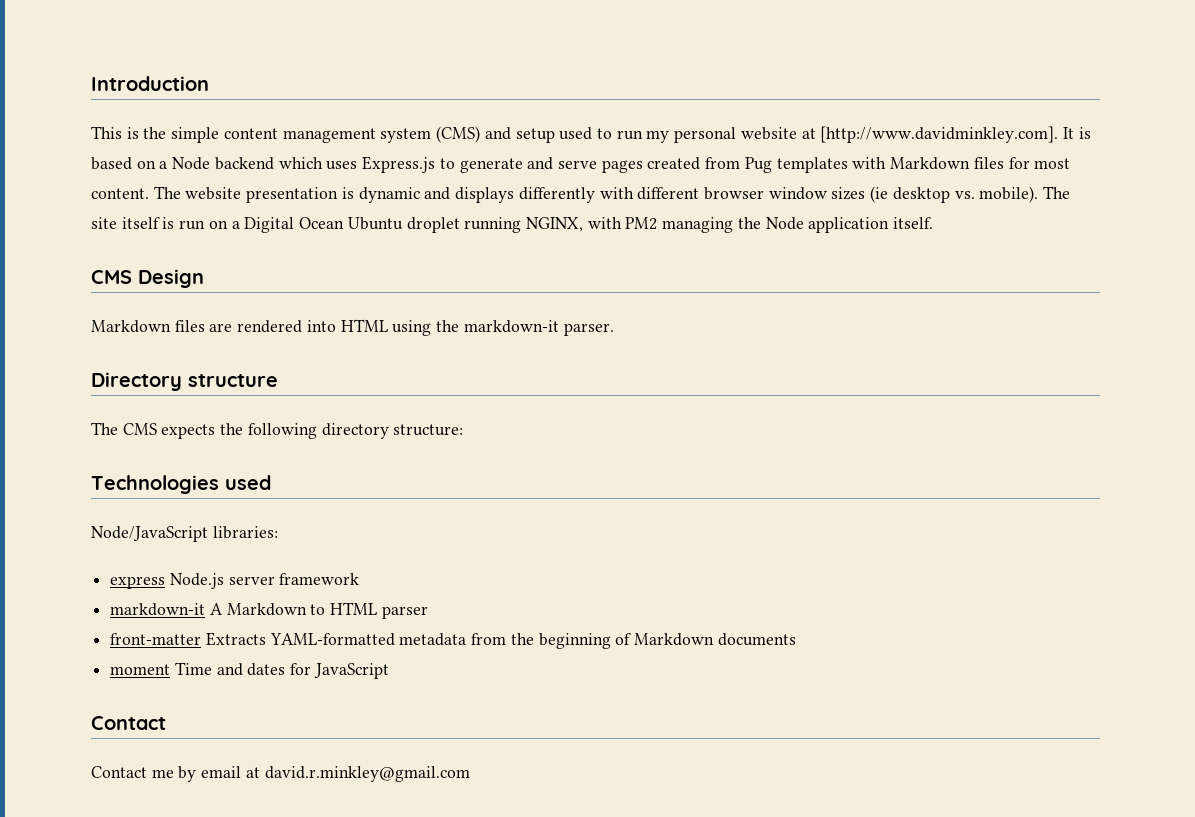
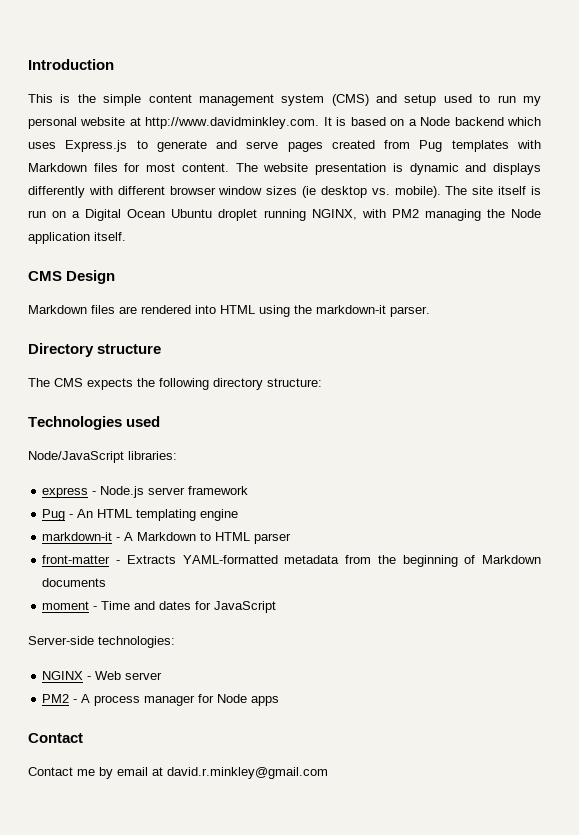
- This is the simple content management system (CMS) and setup used to run my personal website at [http://www.davidminkley.com]. It is based on a Node backend which uses Express.js to generate and serve pages created from Pug templates with Markdown files for most content.
+ This is the simple content management system (CMS) and setup used to run my personal website at http://www.davidminkley.com. It is based on a Node backend which uses Express.js to generate and serve pages created from Pug templates with Markdown files for most content.
- express Node.js server framework
+ express - Node.js server framework
- markdown-it A Markdown to HTML parser
+ Pug - An HTML templating engine
+ markdown-it - A Markdown to HTML parser
- front-matter Extracts YAML-formatted metadata from the beginning of Markdown documents
+ front-matter - Extracts YAML-formatted metadata from the beginning of Markdown documents
- moment Time and dates for JavaScript
+ moment - Time and dates for JavaScript
+ Server-side technologies:
+ NGINX - Web server
+ PM2 - A process manager for Node apps

